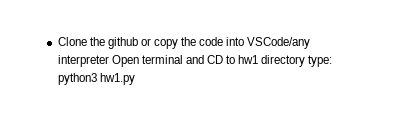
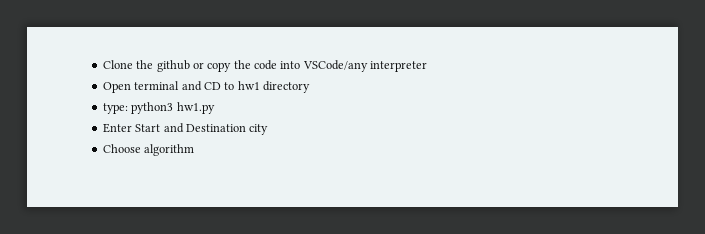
- Clone the github or copy the code into VSCode/any interpreter Open terminal and CD to hw1 directory type: python3 hw1.py
+ Clone the github or copy the code into VSCode/any interpreter
+ Open terminal and CD to hw1 directory
+ type: python3 hw1.py
+ Enter Start and Destination city
+ Choose algorithm

